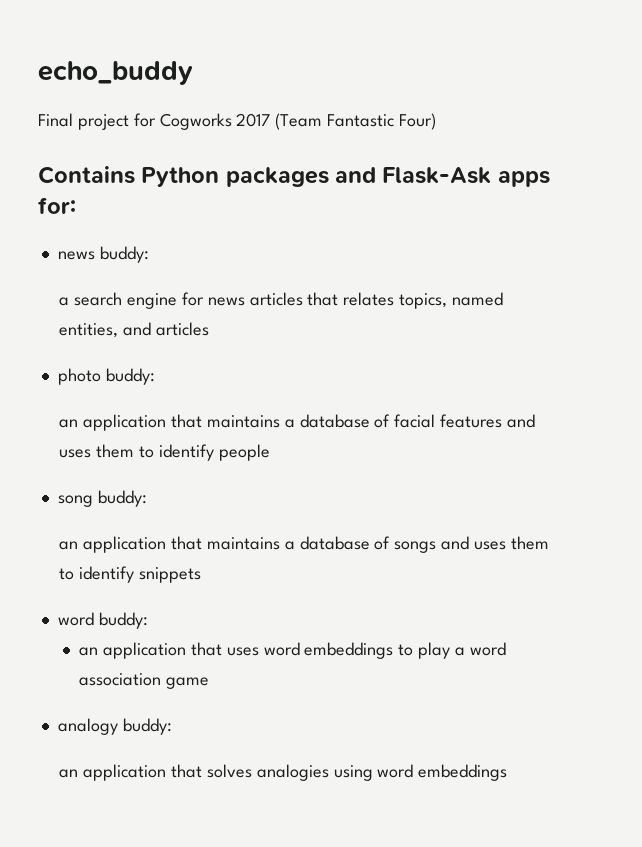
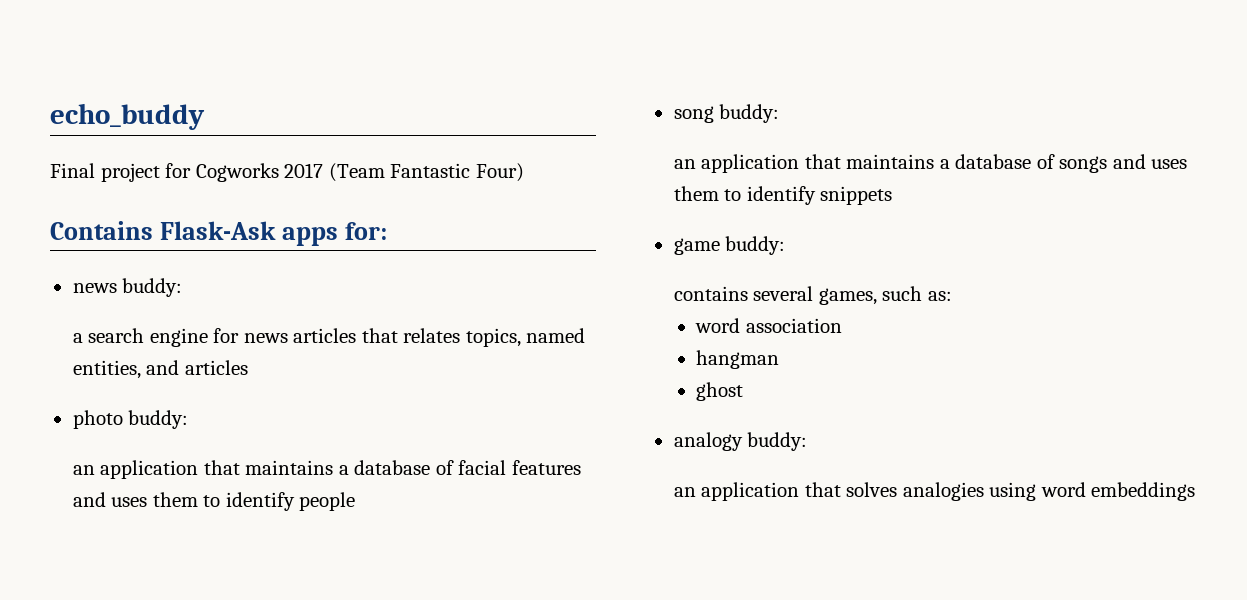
- Contains Python packages and Flask-Ask apps for:
+ Contains Flask-Ask apps for:
- word buddy:
- an application that uses word embeddings to play a word association game
+ game buddy:
+ contains several games, such as:
+ word association
+ hangman
+ ghost

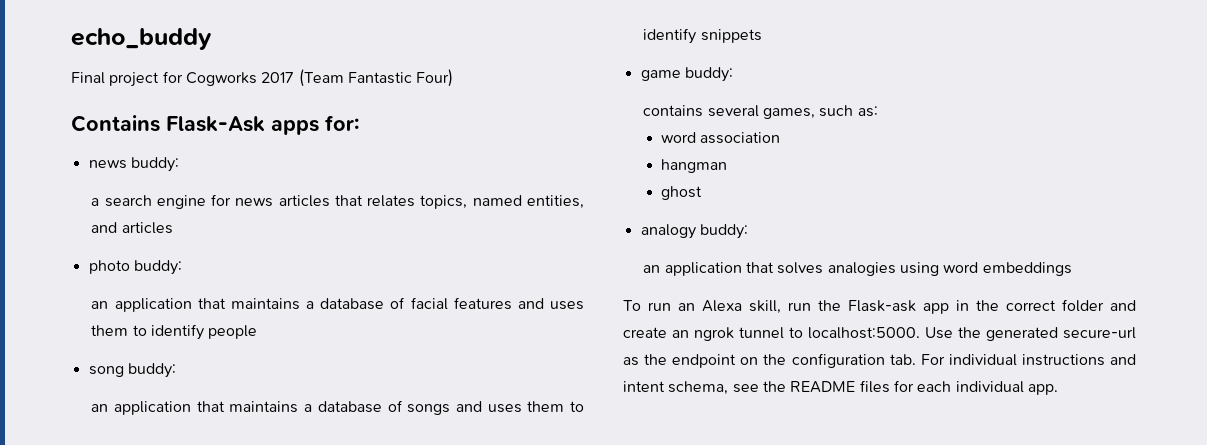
+ To run an Alexa skill, run the Flask-ask app in the correct folder and create an ngrok tunnel to localhost:5000. Use the generated secure-url as the endpoint on the configuration tab. For individual instructions and intent schema, see the README files for each individual app.

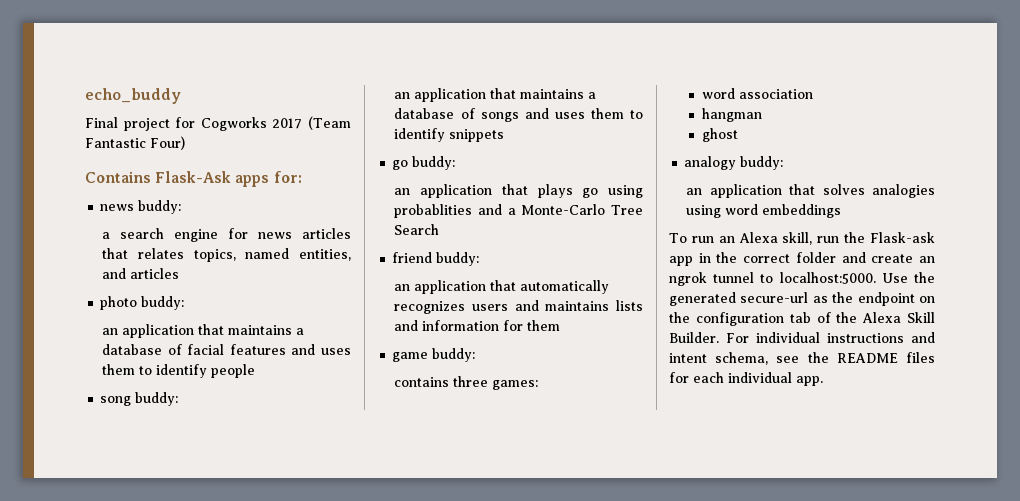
+ go buddy:
+ an application that plays go using probablities and a Monte-Carlo Tree Search
+ friend buddy:
+ an application that automatically recognizes users and maintains lists and information for them
- contains several games, such as:
+ contains three games:
- Use the generated secure-url as the endpoint on the configuration tab. For individual instructions and intent schema, see the README files for each individual app.
+ Use the generated secure-url as the endpoint on the configuration tab of the Alexa Skill Builder. For individual instructions and intent schema, see the README files for each individual app.

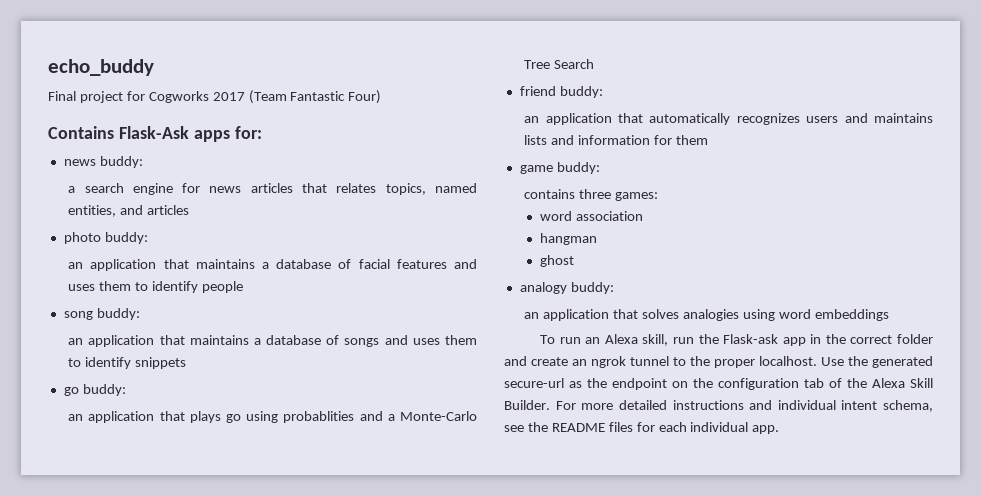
- To run an Alexa skill, run the Flask-ask app in the correct folder and create an ngrok tunnel to localhost:5000.
+ To run an Alexa skill, run the Flask-ask app in the correct folder and create an ngrok tunnel to the proper localhost.
- For individual instructions and intent schema, see the README files for each individual app.
+ For more detailed instructions and individual intent schema, see the README files for each individual app.

